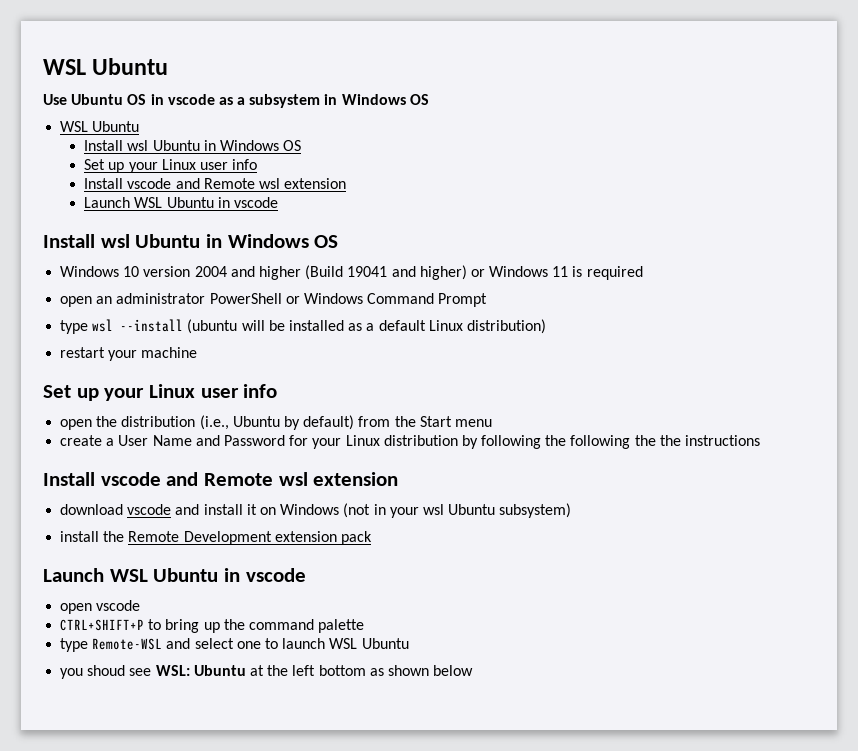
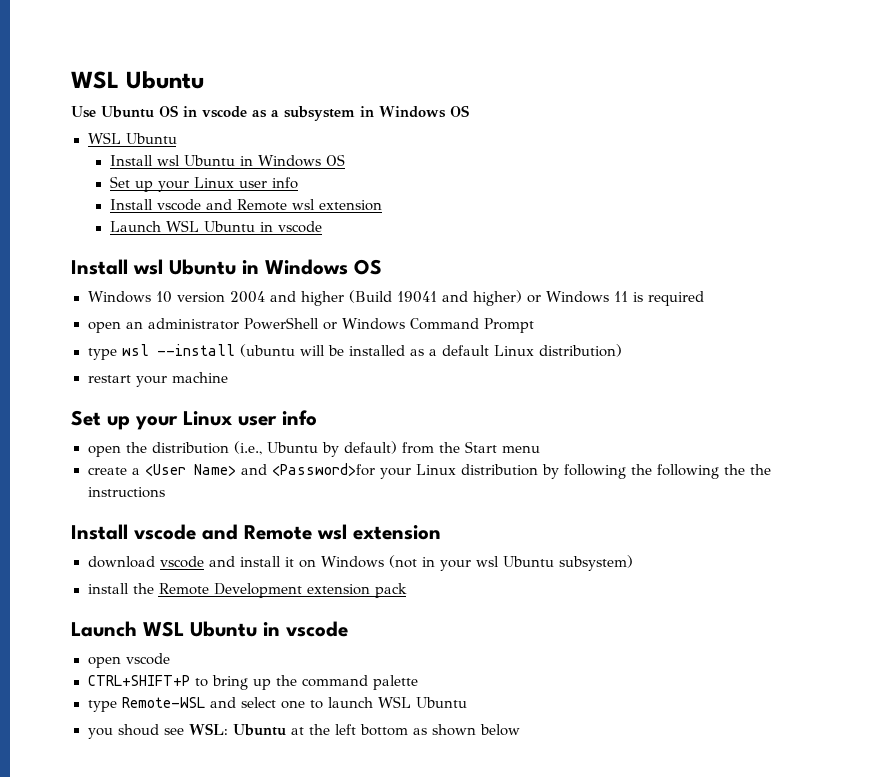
- create a User Name and Password for your Linux distribution by following the following the the instructions
+ create a <User Name> and <Password>for your Linux distribution by following the following the the instructions

